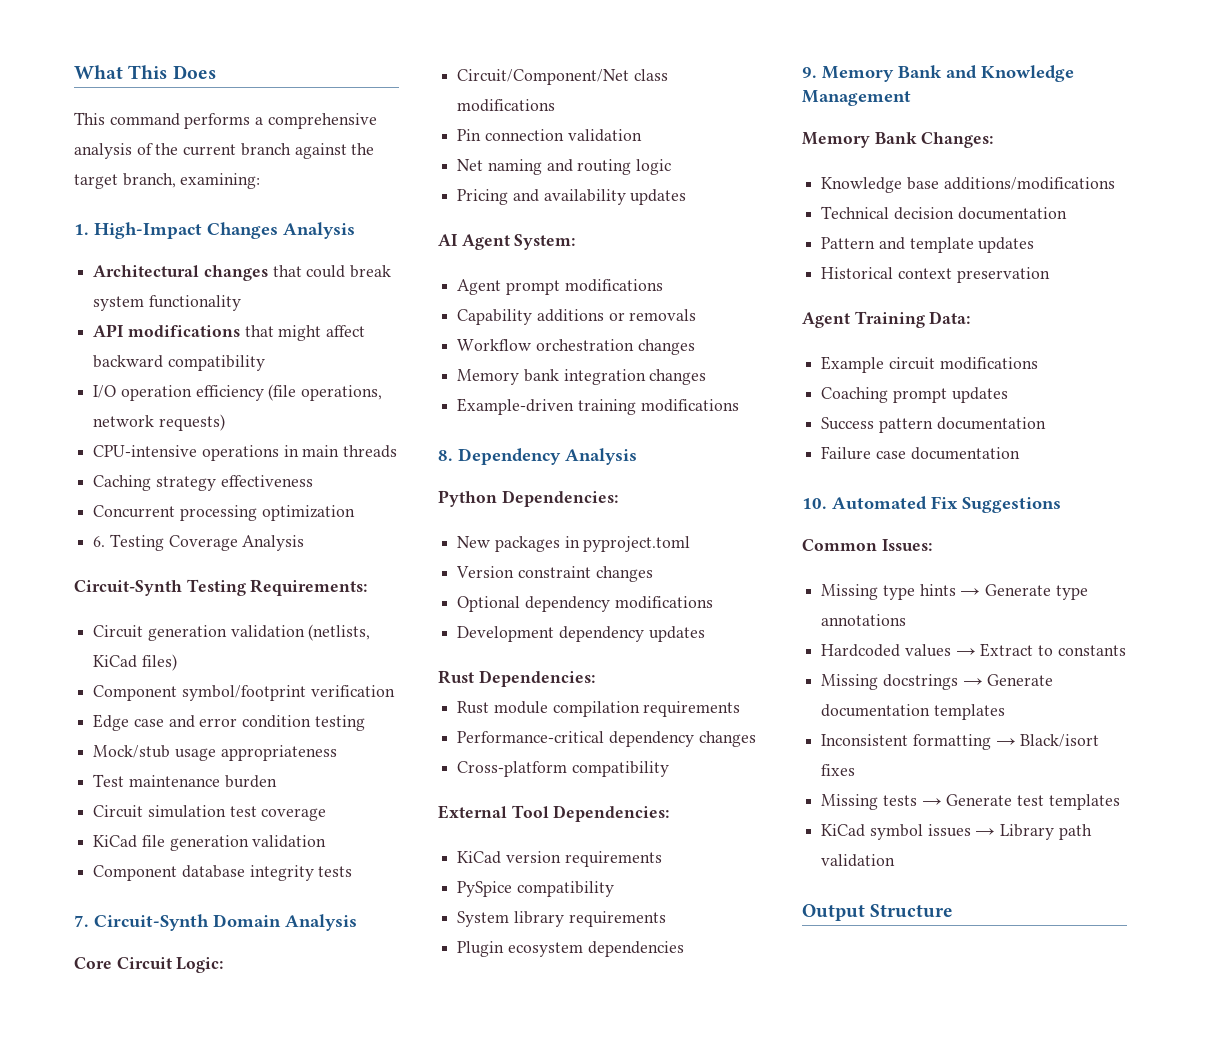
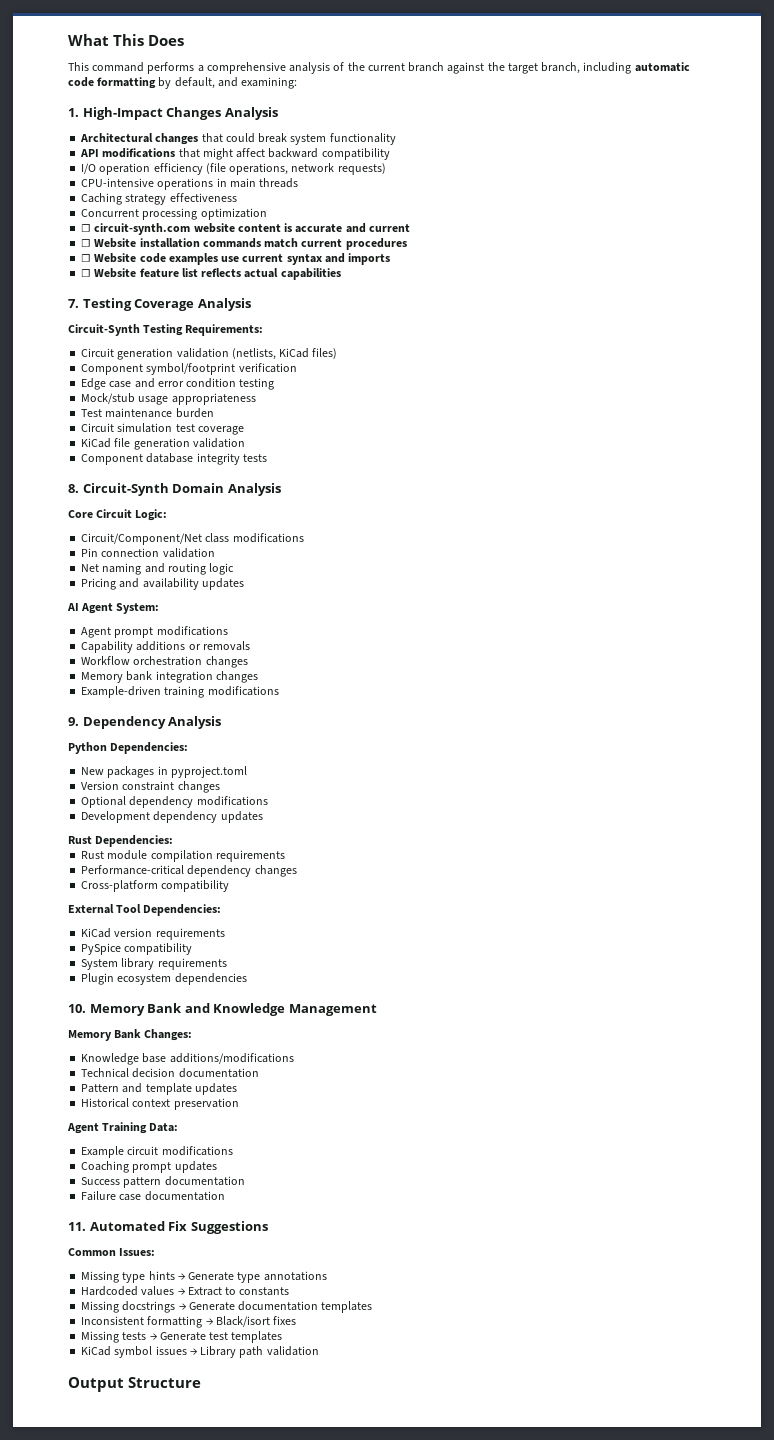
- This command performs a comprehensive analysis of the current branch against the target branch, examining:
+ This command performs a comprehensive analysis of the current branch against the target branch, including automatic code formatting by default, and examining:
- 6. Testing Coverage Analysis
+ ☐ circuit-synth.com website content is accurate and current
+ ☐ Website installation commands match current procedures
+ ☐ Website code examples use current syntax and imports
+ ☐ Website feature list reflects actual capabilities
+ 7. Testing Coverage Analysis
- 7. Circuit-Synth Domain Analysis
+ 8. Circuit-Synth Domain Analysis
- 8. Dependency Analysis
+ 9. Dependency Analysis
- 9. Memory Bank and Knowledge Management
+ 10. Memory Bank and Knowledge Management
- 10. Automated Fix Suggestions
+ 11. Automated Fix Suggestions

